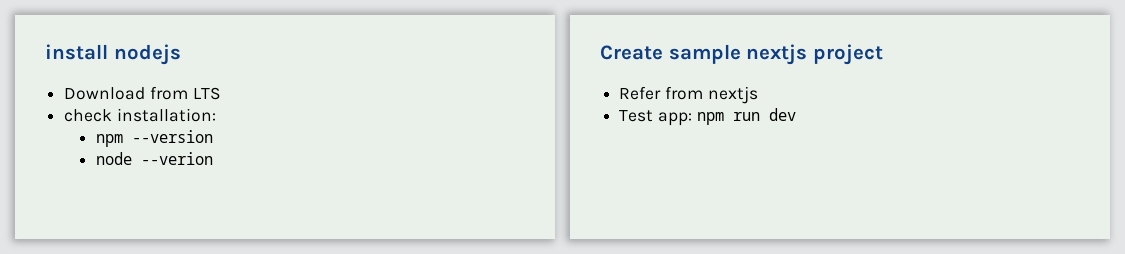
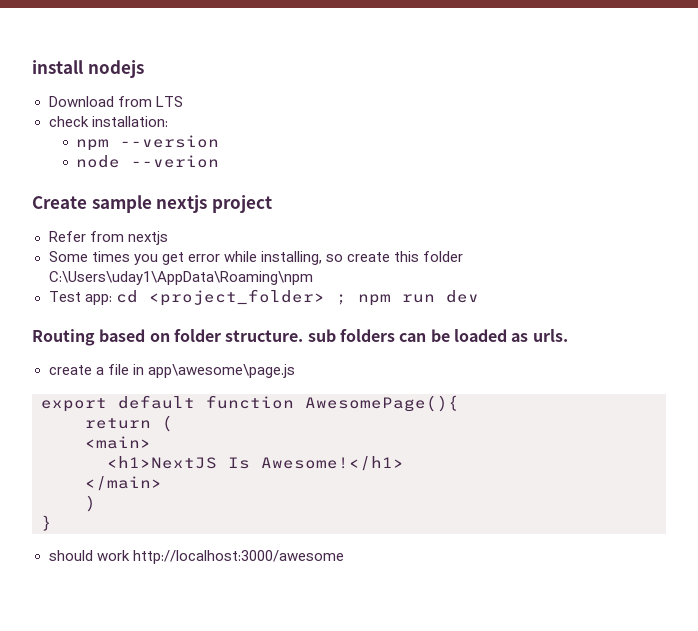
+ Some times you get error while installing, so create this folder C:\Users\uday1\AppData\Roaming\npm
- Test app: npm run dev
+ Test app: cd <project_folder> ; npm run dev
+ Routing based on folder structure. sub folders can be loaded as urls.
+ create a file in app\awesome\page.js
+ export default function AwesomePage(){
+ return (
+ <main>
+ <h1>NextJS Is Awesome!</h1>
+ </main>
+ )
+ }
+ should work http://localhost:3000/awesome

